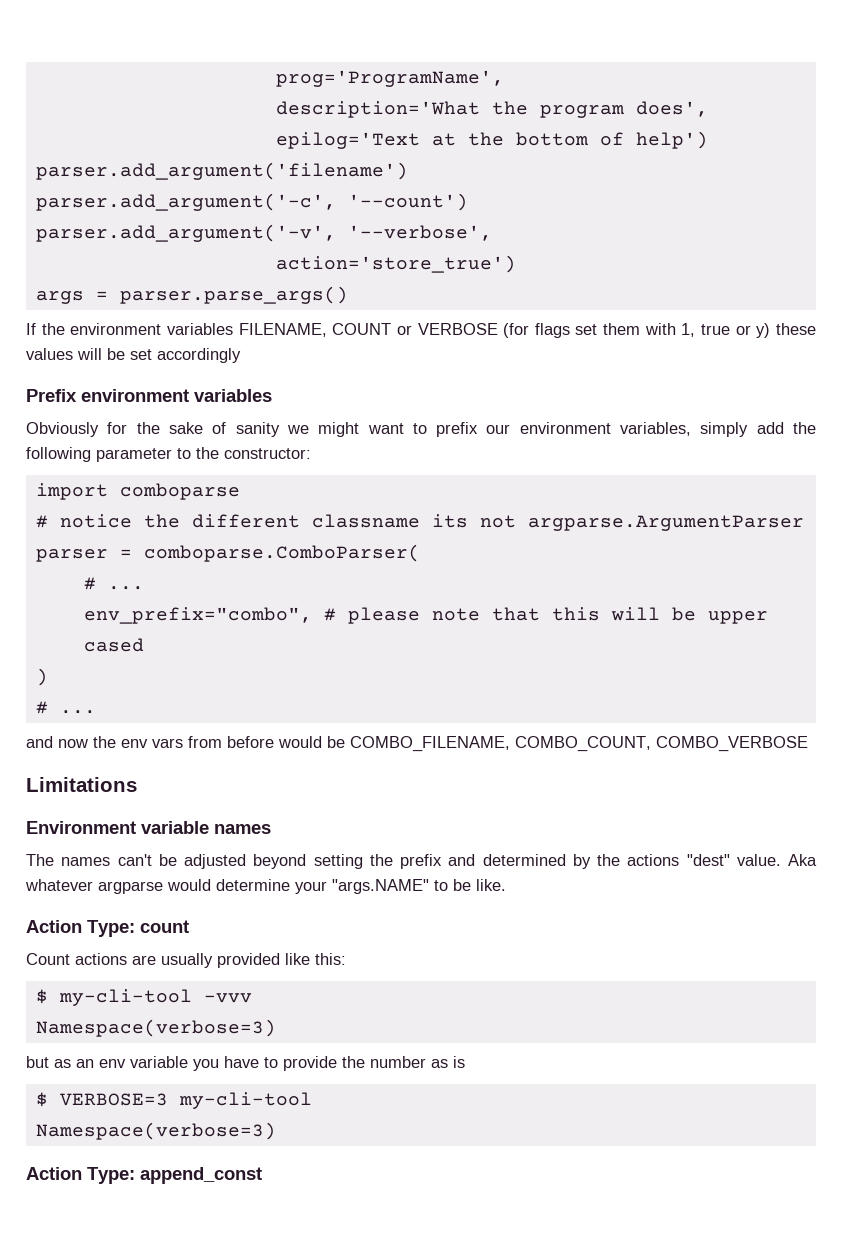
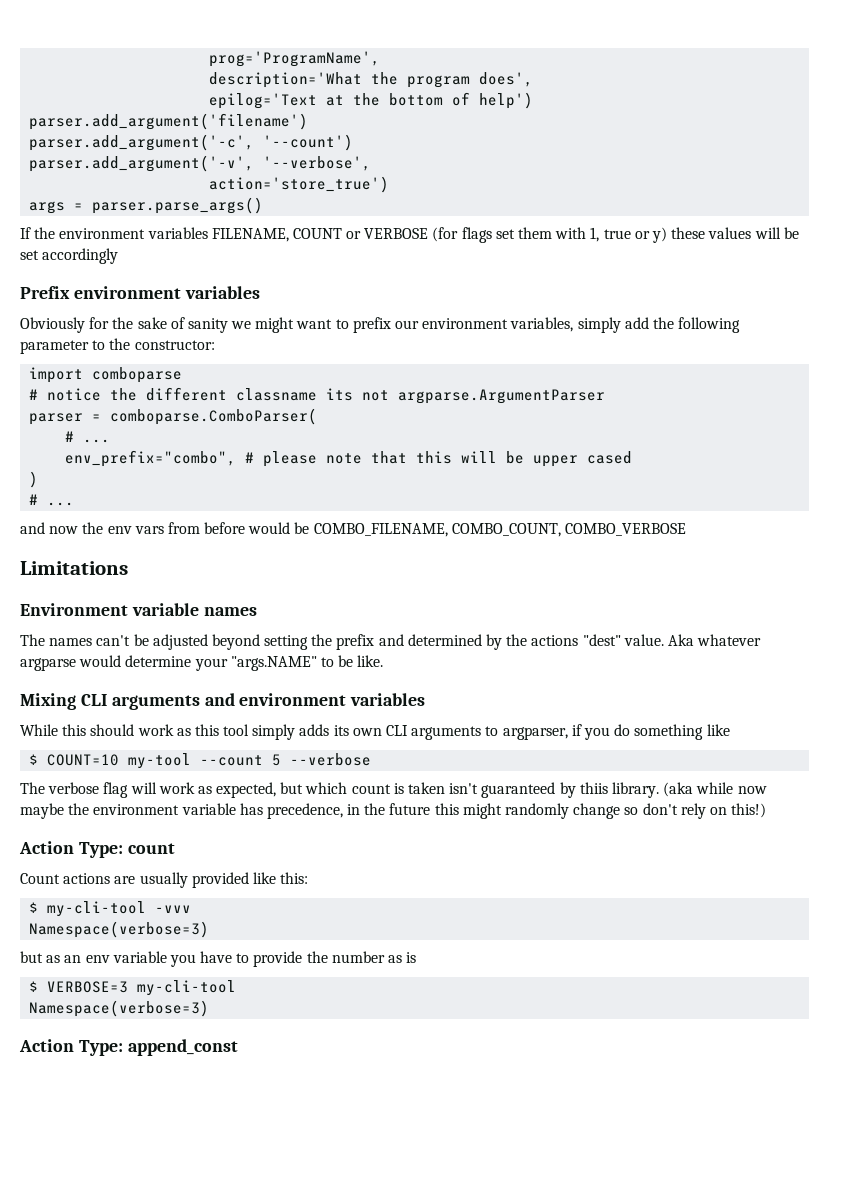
+ Mixing CLI arguments and environment variables
+ While this should work as this tool simply adds its own CLI arguments to argparser, if you do something like
+ $ COUNT=10 my-tool --count 5 --verbose
+ The verbose flag will work as expected, but which count is taken isn't guaranteed by thiis library. (aka while now maybe the environment variable has precedence, in the future this might randomly change so don't rely on this!)

